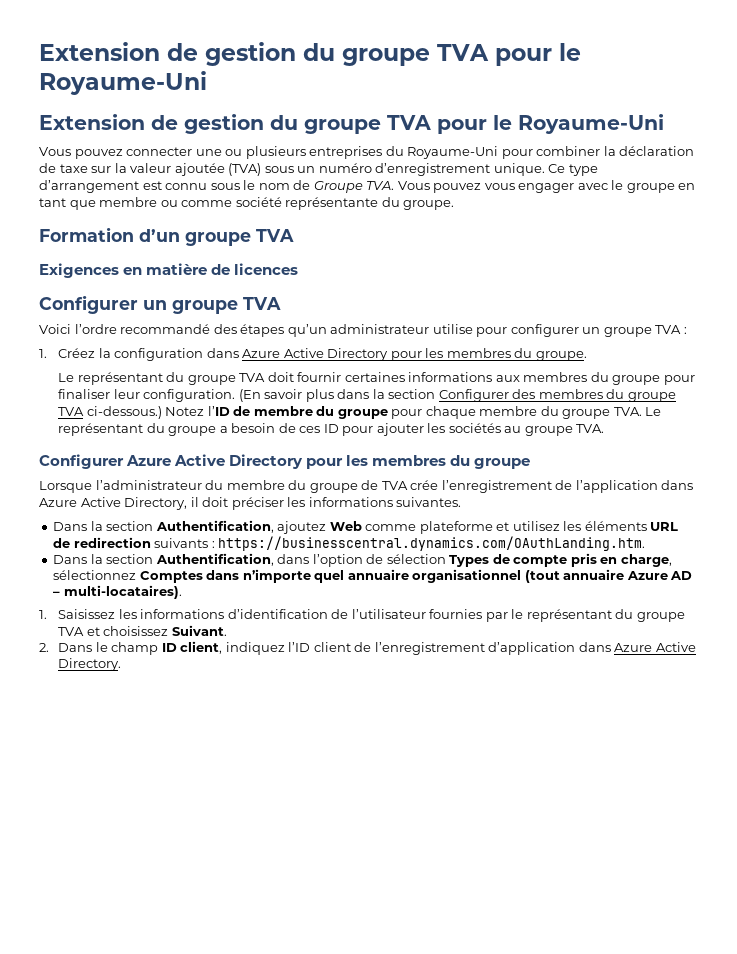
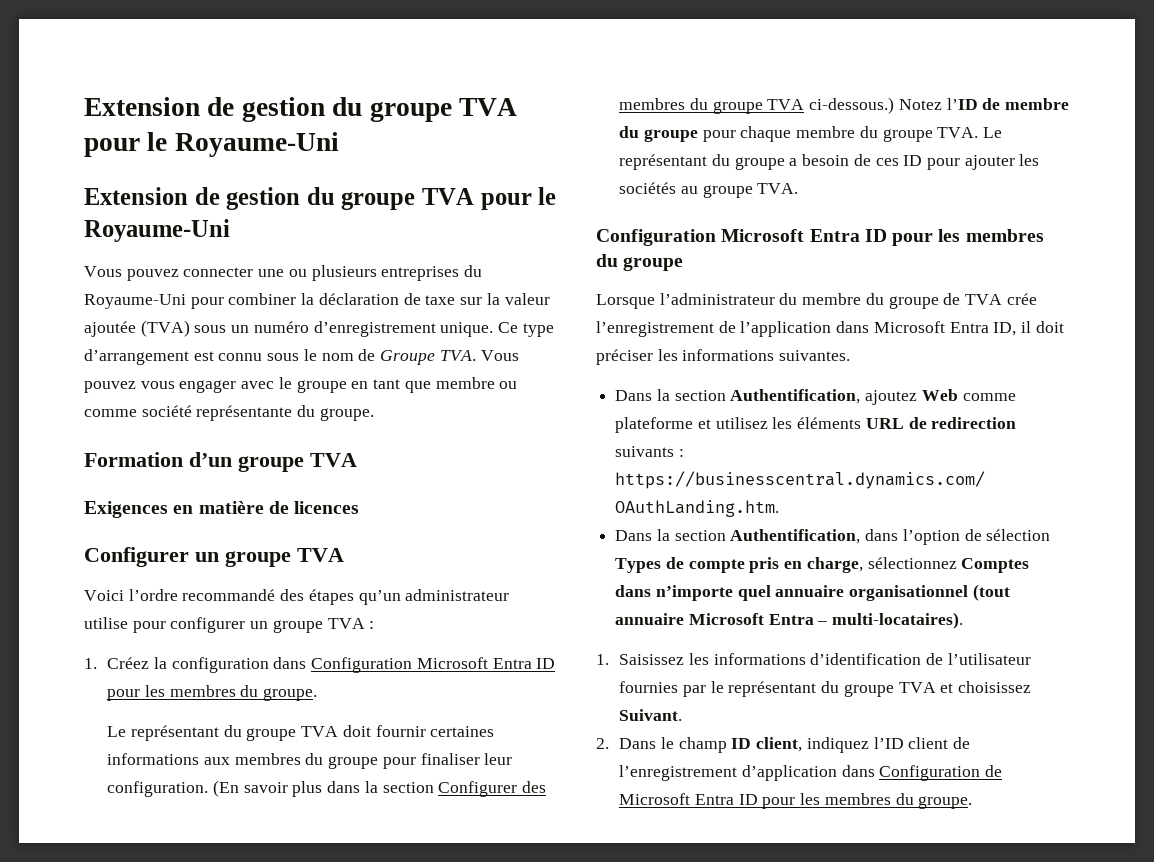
- 1. Créez la configuration dans Azure Active Directory pour les membres du groupe.
+ 1. Créez la configuration dans Configuration Microsoft Entra ID pour les membres du groupe.
- Configurer Azure Active Directory pour les membres du groupe
+ Configuration Microsoft Entra ID pour les membres du groupe
- Lorsque l’administrateur du membre du groupe de TVA crée l’enregistrement de l’application dans Azure Active Directory, il doit préciser les informations suivantes.
+ Lorsque l’administrateur du membre du groupe de TVA crée l’enregistrement de l’application dans Microsoft Entra ID, il doit préciser les informations suivantes.
- Dans la section Authentification, dans l’option de sélection Types de compte pris en charge, sélectionnez Comptes dans n’importe quel annuaire organisationnel (tout annuaire Azure AD – multi-locataires).
+ Dans la section Authentification, dans l’option de sélection Types de compte pris en charge, sélectionnez Comptes dans n’importe quel annuaire organisationnel (tout annuaire Microsoft Entra – multi-locataires).
- 2. Dans le champ ID client, indiquez l’ID client de l’enregistrement d’application dans Azure Active Directory.
+ 2. Dans le champ ID client, indiquez l’ID client de l’enregistrement d’application dans Configuration de Microsoft Entra ID pour les membres du groupe.

